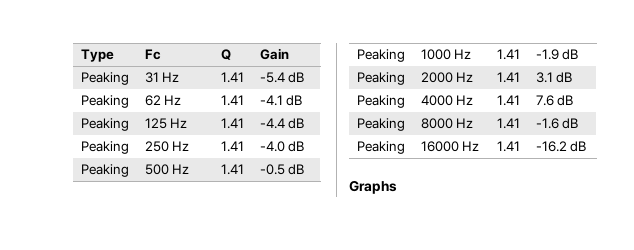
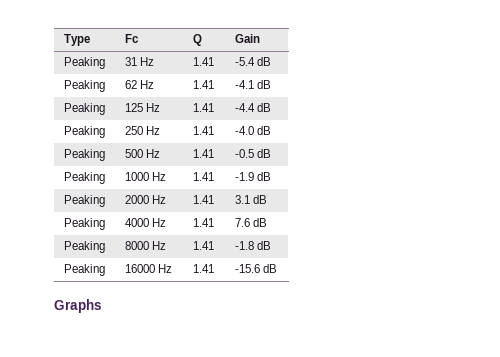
- Peaking | 8000 Hz | 1.41 | -1.6 dB
+ Peaking | 8000 Hz | 1.41 | -1.8 dB
- Peaking | 16000 Hz | 1.41 | -16.2 dB
+ Peaking | 16000 Hz | 1.41 | -15.6 dB

